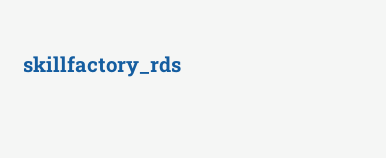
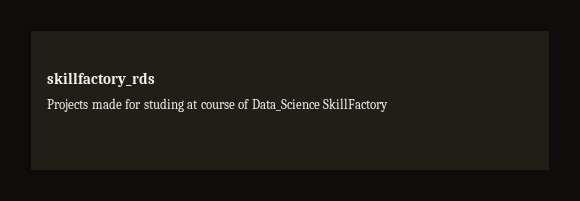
+ Projects made for studing at course of Data_Science SkillFactory

